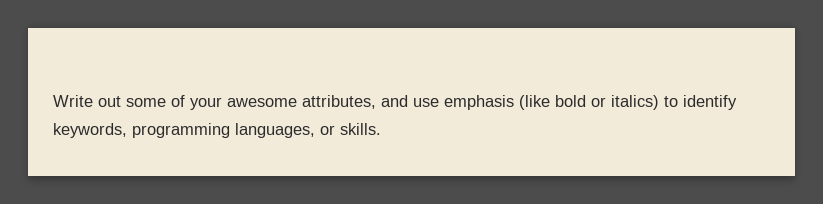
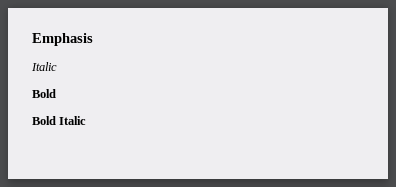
- Write out some of your awesome attributes, and use emphasis (like bold or italics) to identify keywords, programming languages, or skills.
+ Emphasis
+ Italic
+ Bold
+ Bold Italic

